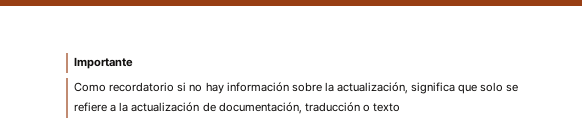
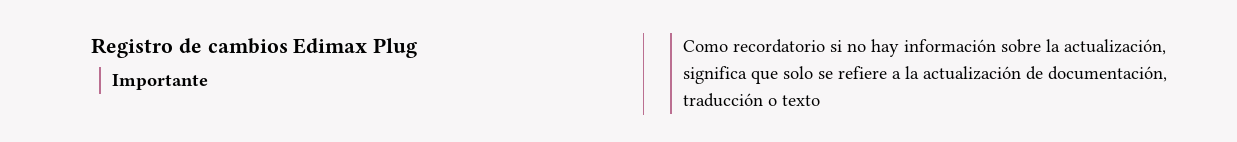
+ Registro de cambios Edimax Plug

